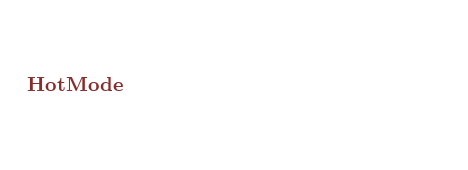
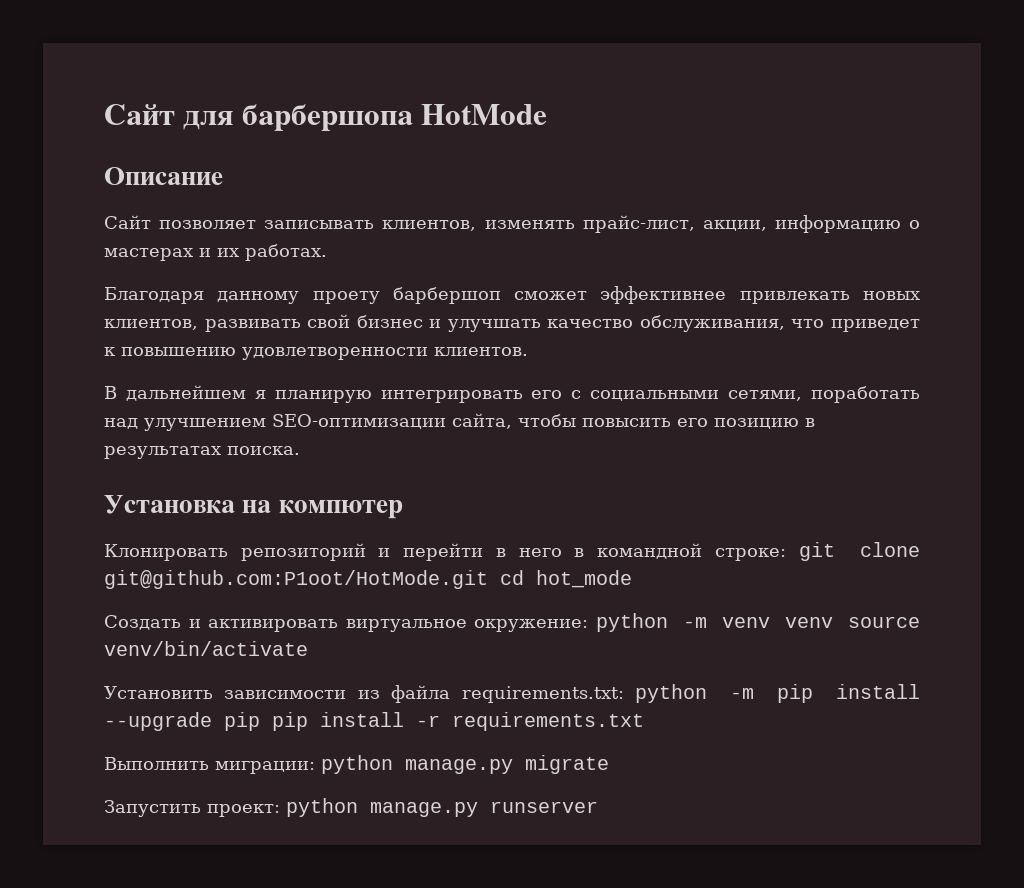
- HotMode
+ Сайт для барбершопа HotMode
+ Описание
+ Cайт позволяет записывать клиентов, изменять прайс-лист, акции, информацию о мастерах и их работах.
+ Благодаря данному проету барбершоп сможет эффективнее привлекать новых клиентов, развивать свой бизнес и улучшать качество обслуживания, что приведет к повышению удовлетворенности клиентов.
+ В дальнейшем я планирую интегрировать его с социальными сетями, поработать над улучшением SEO-оптимизации сайта, чтобы повысить его позицию в результатах поиска.
+ Установка на компютер
+ Клонировать репозиторий и перейти в него в командной строке: git clone git@github.com:P1oot/HotMode.git cd hot_mode
+ Cоздать и активировать виртуальное окружение: python -m venv venv source venv/bin/activate
+ Установить зависимости из файла requirements.txt: python -m pip install --upgrade pip pip install -r requirements.txt
+ Выполнить миграции: python manage.py migrate
+ Запустить проект: python manage.py runserver

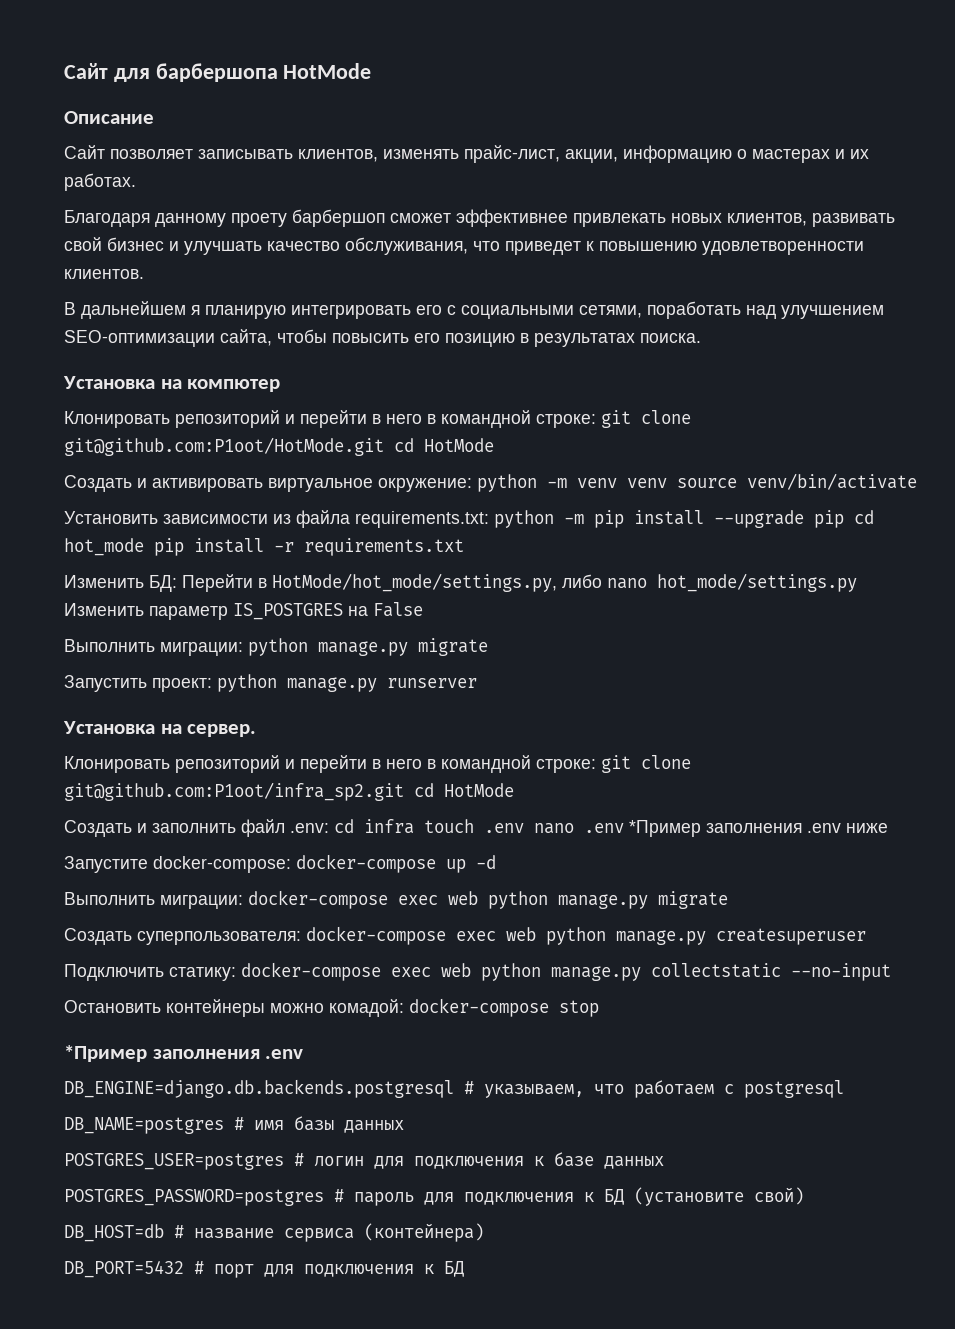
- Клонировать репозиторий и перейти в него в командной строке: git clone git@github.com:P1oot/HotMode.git cd hot_mode
+ Клонировать репозиторий и перейти в него в командной строке: git clone git@github.com:P1oot/HotMode.git cd HotMode
- Установить зависимости из файла requirements.txt: python -m pip install --upgrade pip pip install -r requirements.txt
+ Установить зависимости из файла requirements.txt: python -m pip install --upgrade pip cd hot_mode pip install -r requirements.txt
+ Изменить БД: Перейти в HotMode/hot_mode/settings.py, либо nano hot_mode/settings.py Изменить параметр IS_POSTGRES на False
+ Установка на сервер.
+ Клонировать репозиторий и перейти в него в командной строке: git clone git@github.com:P1oot/infra_sp2.git cd HotMode
+ Создать и заполнить файл .env: cd infra touch .env nano .env *Пример заполнения .env ниже
+ Запустите docker-compose: docker-compose up -d
+ Выполнить миграции: docker-compose exec web python manage.py migrate
+ Создать суперпользователя: docker-compose exec web python manage.py createsuperuser
+ Подключить статику: docker-compose exec web python manage.py collectstatic --no-input
+ Остановить контейнеры можно комадой: docker-compose stop
+ *Пример заполнения .env
+ DB_ENGINE=django.db.backends.postgresql # указываем, что работаем с postgresql
+ DB_NAME=postgres # имя базы данных
+ POSTGRES_USER=postgres # логин для подключения к базе данных
+ POSTGRES_PASSWORD=postgres # пароль для подключения к БД (установите свой)
+ DB_HOST=db # название сервиса (контейнера)
+ DB_PORT=5432 # порт для подключения к БД

